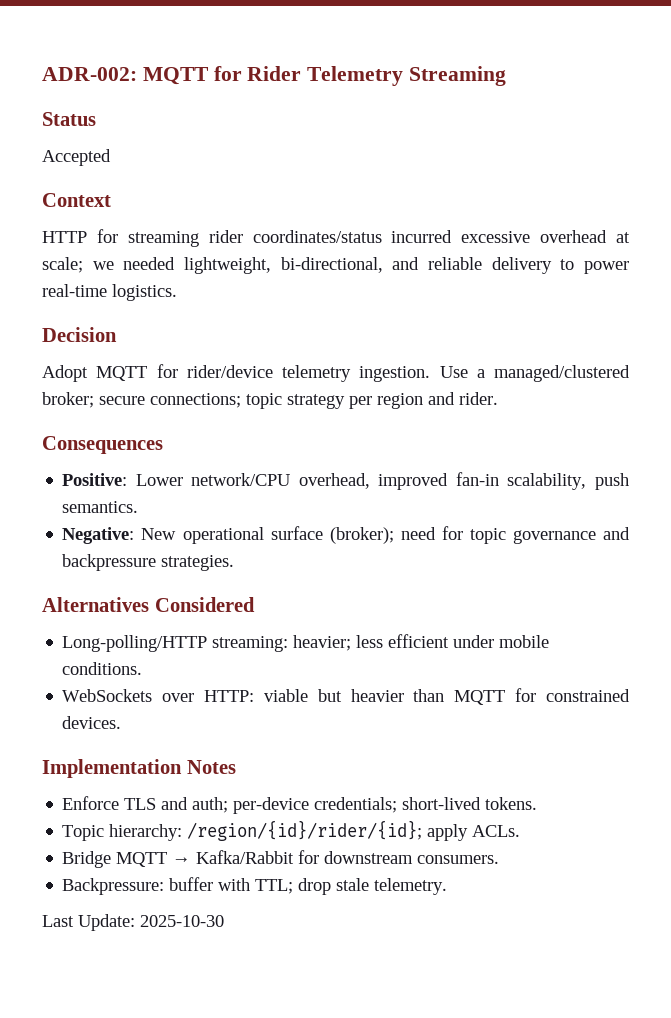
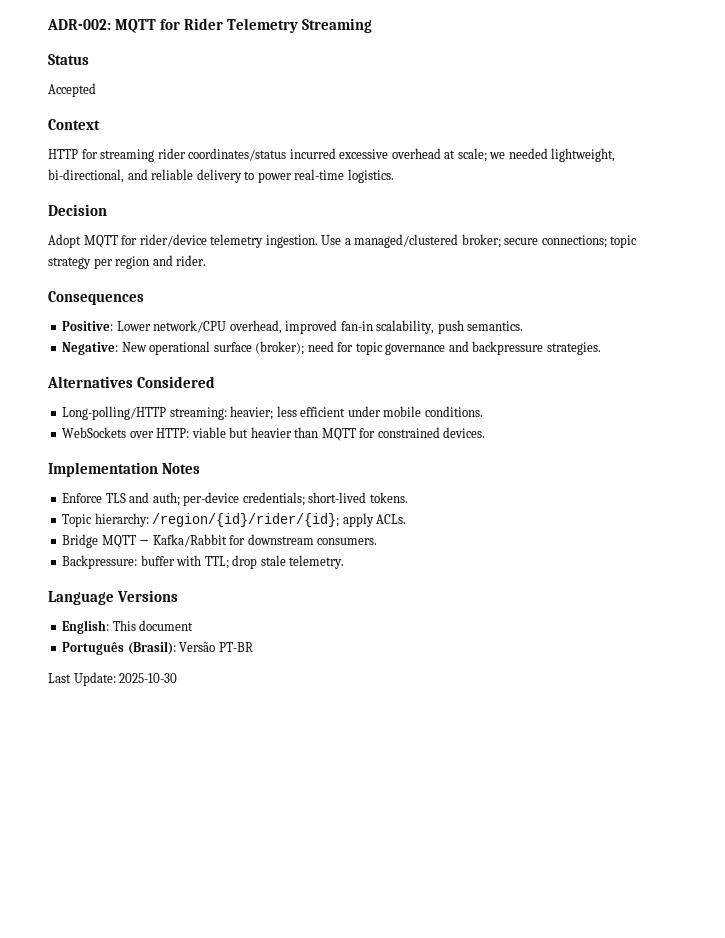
+ Language Versions
+ English: This document
+ Português (Brasil): Versão PT-BR

